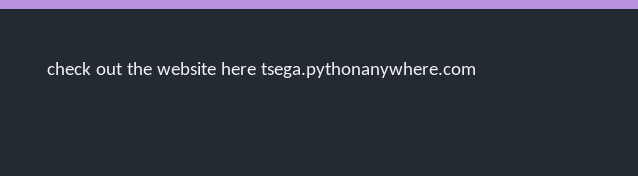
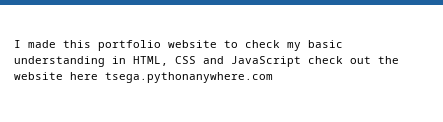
- check out the website here tsega.pythonanywhere.com
+ I made this portfolio website to check my basic understanding in HTML, CSS and JavaScript check out the website here tsega.pythonanywhere.com

